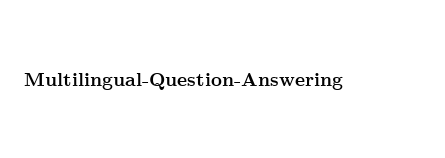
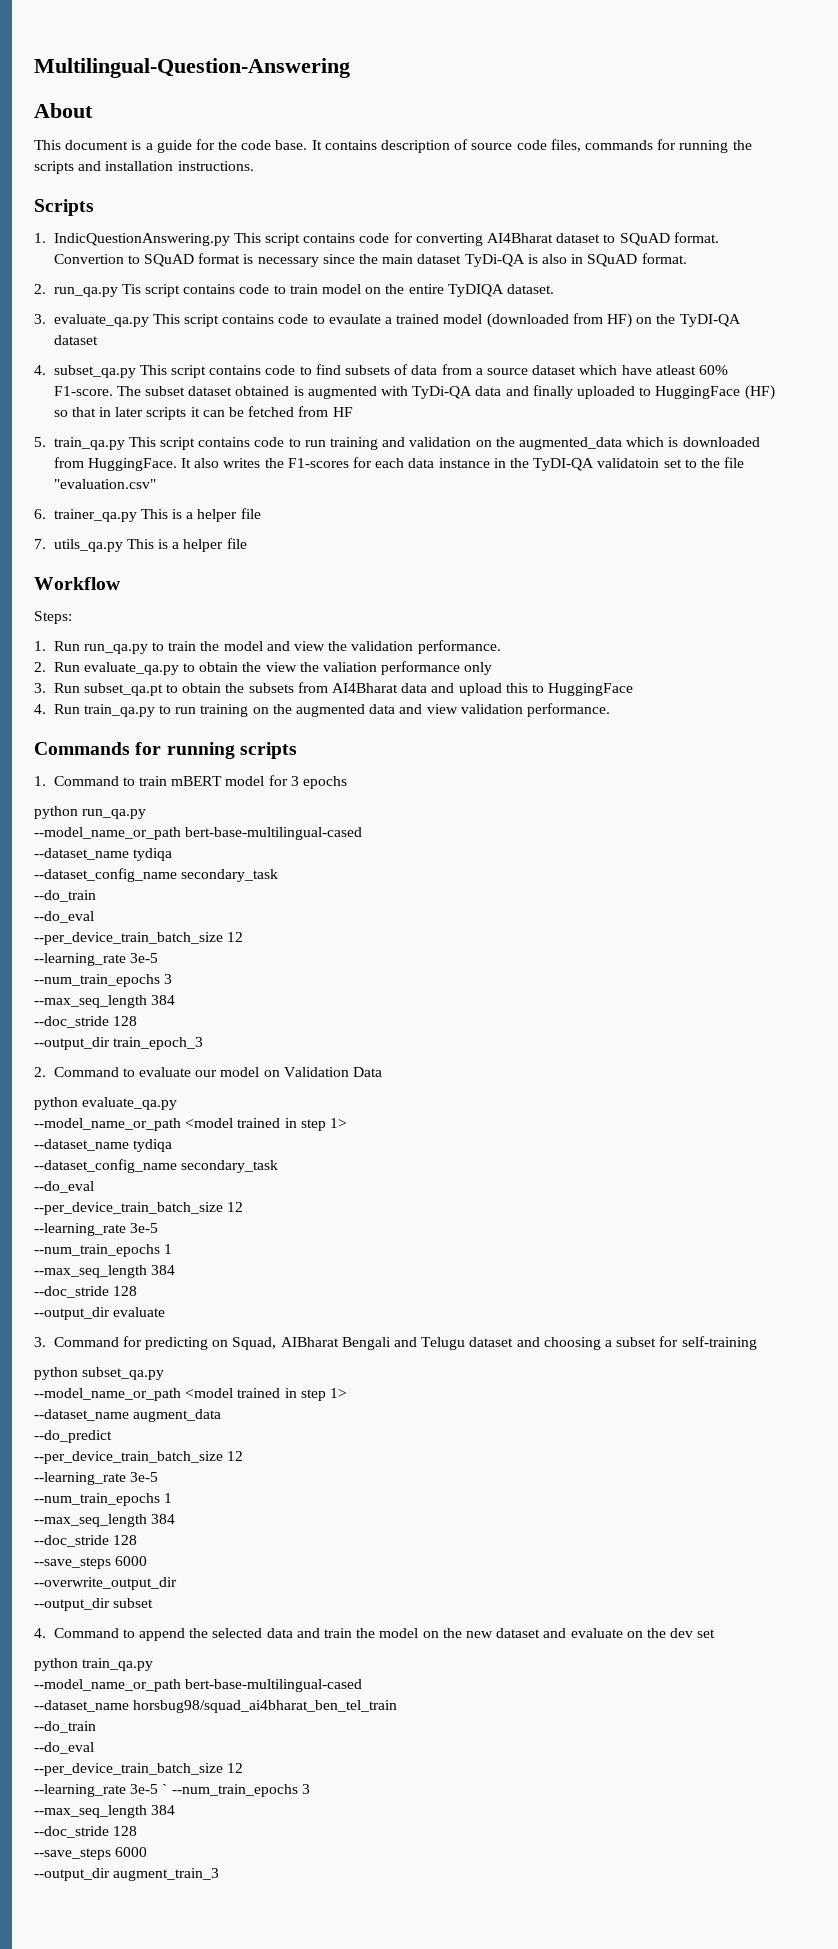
+ About
+ This document is a guide for the code base. It contains description of source code files, commands for running the scripts and installation instructions.
+ Scripts
+ 1. IndicQuestionAnswering.py This script contains code for converting AI4Bharat dataset to SQuAD format. Convertion to SQuAD format is necessary since the main dataset TyDi-QA is also in SQuAD format.
+ 2. run_qa.py Tis script contains code to train model on the entire TyDIQA dataset.
+ 3. evaluate_qa.py This script contains code to evaulate a trained model (downloaded from HF) on the TyDI-QA dataset
+ 4. subset_qa.py This script contains code to find subsets of data from a source dataset which have atleast 60% F1-score. The subset dataset obtained is augmented with TyDi-QA data and finally uploaded to HuggingFace (HF) so that in later scripts it can be fetched from HF
+ 5. train_qa.py This script contains code to run training and validation on the augmented_data which is downloaded from HuggingFace. It also writes the F1-scores for each data instance in the TyDI-QA validatoin set to the file "evaluation.csv"
+ 6. trainer_qa.py This is a helper file
+ 7. utils_qa.py This is a helper file
+ Workflow
+ Steps:
+ 1. Run run_qa.py to train the model and view the validation performance.
+ 2. Run evaluate_qa.py to obtain the view the valiation performance only
+ 3. Run subset_qa.pt to obtain the subsets from AI4Bharat data and upload this to HuggingFace
+ 4. Run train_qa.py to run training on the augmented data and view validation performance.
+ Commands for running scripts
+ 1. Command to train mBERT model for 3 epochs
+ python run_qa.py
+ --model_name_or_path bert-base-multilingual-cased
+ --dataset_name tydiqa
+ --dataset_config_name secondary_task
+ --do_train
+ --do_eval
+ --per_device_train_batch_size 12
+ --learning_rate 3e-5
+ --num_train_epochs 3
+ --max_seq_length 384
+ --doc_stride 128
+ --output_dir train_epoch_3
+ 2. Command to evaluate our model on Validation Data
+ python evaluate_qa.py
+ --model_name_or_path <model trained in step 1>
+ --dataset_name tydiqa
+ --dataset_config_name secondary_task
+ --do_eval
+ --per_device_train_batch_size 12
+ --learning_rate 3e-5
+ --num_train_epochs 1
+ --max_seq_length 384
+ --doc_stride 128
+ --output_dir evaluate
+ 3. Command for predicting on Squad, AIBharat Bengali and Telugu dataset and choosing a subset for self-training
+ python subset_qa.py
+ --model_name_or_path <model trained in step 1>
+ --dataset_name augment_data
+ --do_predict
+ --per_device_train_batch_size 12
+ --learning_rate 3e-5
+ --num_train_epochs 1
+ --max_seq_length 384
+ --doc_stride 128
+ --save_steps 6000
+ --overwrite_output_dir
+ --output_dir subset
+ 4. Command to append the selected data and train the model on the new dataset and evaluate on the dev set
+ python train_qa.py
+ --model_name_or_path bert-base-multilingual-cased
+ --dataset_name horsbug98/squad_ai4bharat_ben_tel_train
+ --do_train
+ --do_eval
+ --per_device_train_batch_size 12
+ --learning_rate 3e-5 ` --num_train_epochs 3
+ --max_seq_length 384
+ --doc_stride 128
+ --save_steps 6000
+ --output_dir augment_train_3

